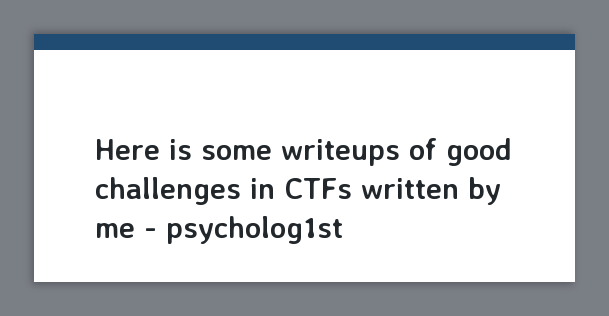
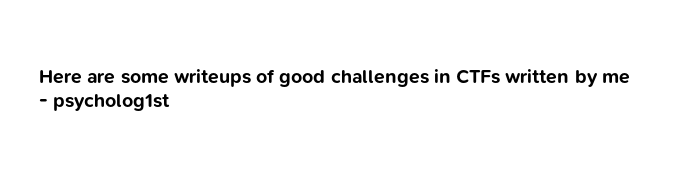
- Here is some writeups of good challenges in CTFs written by me - psycholog1st
+ Here are some writeups of good challenges in CTFs written by me - psycholog1st

